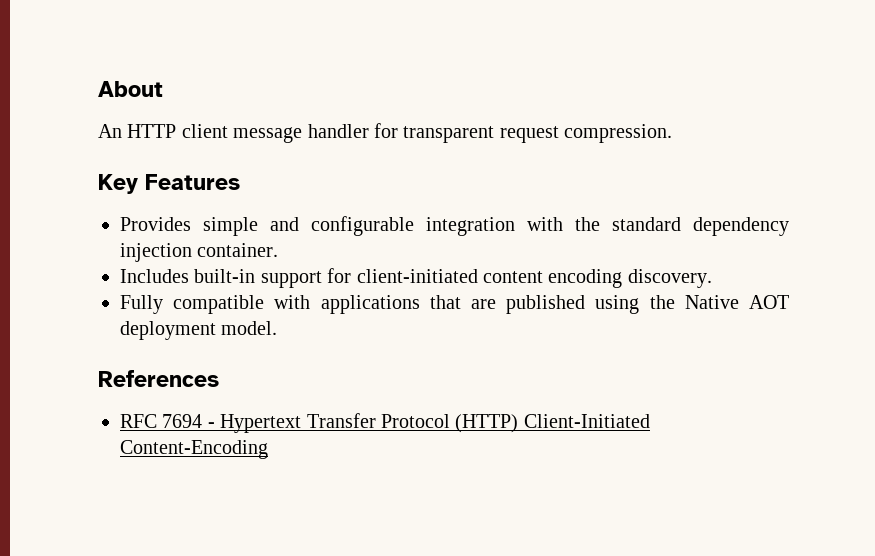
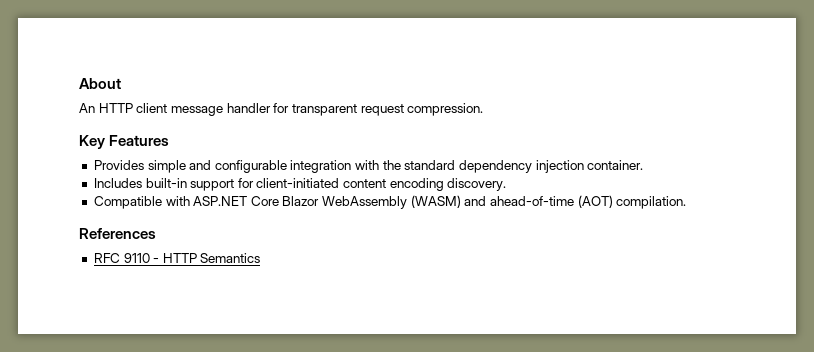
- Fully compatible with applications that are published using the Native AOT deployment model.
+ Compatible with ASP.NET Core Blazor WebAssembly (WASM) and ahead-of-time (AOT) compilation.
  References
- RFC 7694 - Hypertext Transfer Protocol (HTTP) Client-Initiated Content-Encoding
+ RFC 9110 - HTTP Semantics

